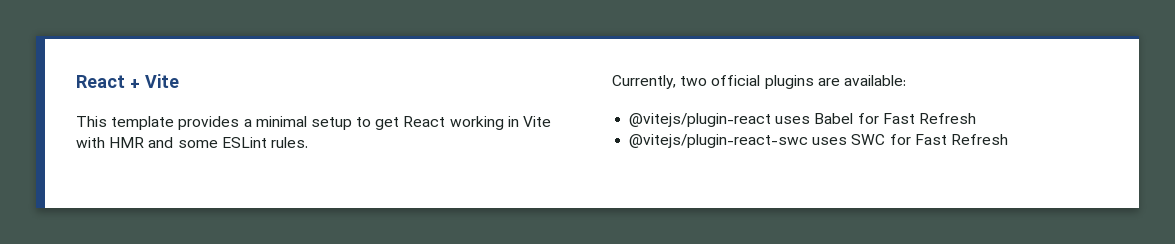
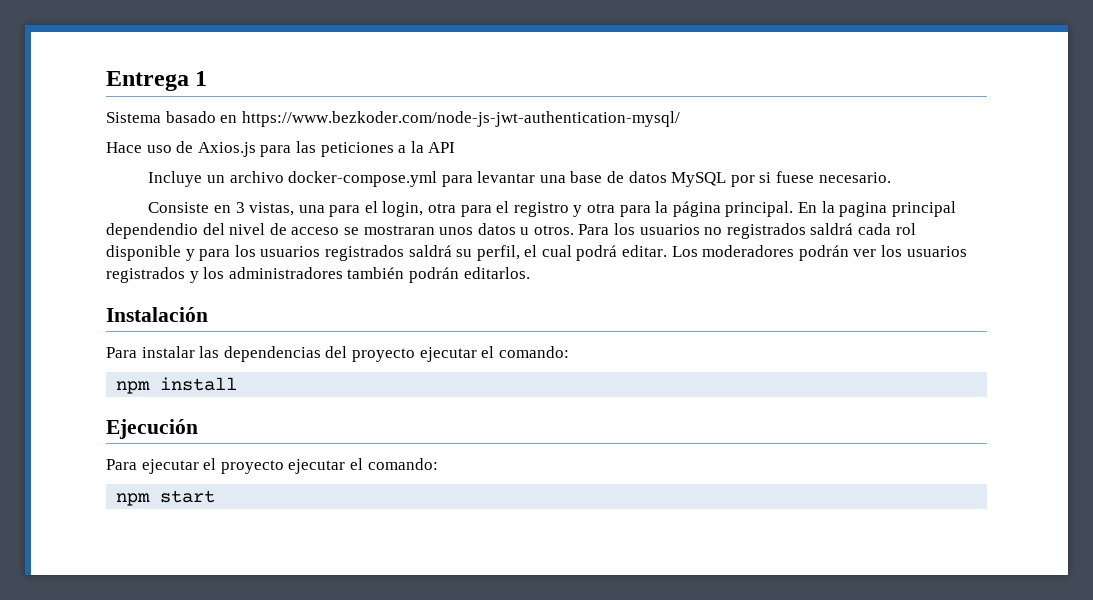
- React + Vite
- This template provides a minimal setup to get React working in Vite with HMR and some ESLint rules.
- Currently, two official plugins are available:
- @vitejs/plugin-react uses Babel for Fast Refresh
- @vitejs/plugin-react-swc uses SWC for Fast Refresh
+ Entrega 1
+ Sistema basado en https://www.bezkoder.com/node-js-jwt-authentication-mysql/
+ Hace uso de Axios.js para las peticiones a la API
+ Incluye un archivo docker-compose.yml para levantar una base de datos MySQL por si fuese necesario.
+ Consiste en 3 vistas, una para el login, otra para el registro y otra para la página principal. En la pagina principal dependendio del nivel de acceso se mostraran unos datos u otros. Para los usuarios no registrados saldrá cada rol disponible y para los usuarios registrados saldrá su perfil, el cual podrá editar. Los moderadores podrán ver los usuarios registrados y los administradores también podrán editarlos.
+ Instalación
+ Para instalar las dependencias del proyecto ejecutar el comando:
+ npm install
+ Ejecución
+ Para ejecutar el proyecto ejecutar el comando:
+ npm start

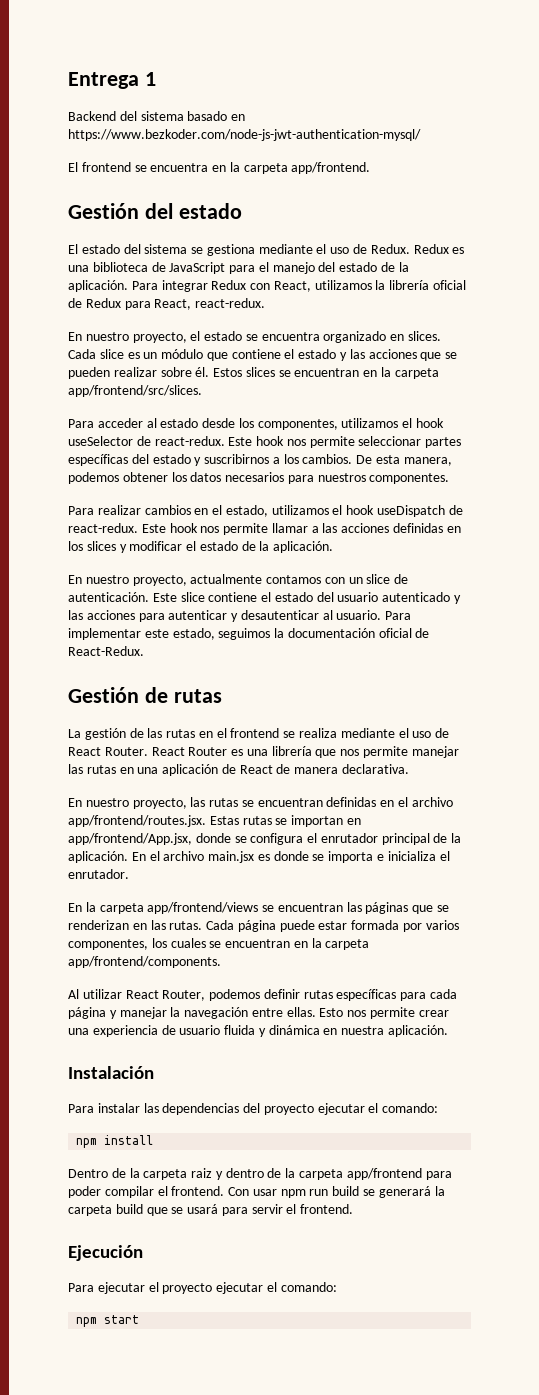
- Sistema basado en https://www.bezkoder.com/node-js-jwt-authentication-mysql/
+ Backend del sistema basado en https://www.bezkoder.com/node-js-jwt-authentication-mysql/
- Hace uso de Axios.js para las peticiones a la API
- Incluye un archivo docker-compose.yml para levantar una base de datos MySQL por si fuese necesario.
- Consiste en 3 vistas, una para el login, otra para el registro y otra para la página principal. En la pagina principal dependendio del nivel de acceso se mostraran unos datos u otros. Para los usuarios no registrados saldrá cada rol disponible y para los usuarios registrados saldrá su perfil, el cual podrá editar. Los moderadores podrán ver los usuarios registrados y los administradores también podrán editarlos.
+ El frontend se encuentra en la carpeta app/frontend.
+ Gestión del estado
+ El estado del sistema se gestiona mediante el uso de Redux. Redux es una biblioteca de JavaScript para el manejo del estado de la aplicación. Para integrar Redux con React, utilizamos la librería oficial de Redux para React, react-redux.
+ En nuestro proyecto, el estado se encuentra organizado en slices. Cada slice es un módulo que contiene el estado y las acciones que se pueden realizar sobre él. Estos slices se encuentran en la carpeta app/frontend/src/slices.
+ Para acceder al estado desde los componentes, utilizamos el hook useSelector de react-redux. Este hook nos permite seleccionar partes específicas del estado y suscribirnos a los cambios. De esta manera, podemos obtener los datos necesarios para nuestros componentes.
+ Para realizar cambios en el estado, utilizamos el hook useDispatch de react-redux. Este hook nos permite llamar a las acciones definidas en los slices y modificar el estado de la aplicación.
+ En nuestro proyecto, actualmente contamos con un slice de autenticación. Este slice contiene el estado del usuario autenticado y las acciones para autenticar y desautenticar al usuario. Para implementar este estado, seguimos la documentación oficial de React-Redux.
+ Gestión de rutas
+ La gestión de las rutas en el frontend se realiza mediante el uso de React Router. React Router es una librería que nos permite manejar las rutas en una aplicación de React de manera declarativa.
+ En nuestro proyecto, las rutas se encuentran definidas en el archivo app/frontend/routes.jsx. Estas rutas se importan en app/frontend/App.jsx, donde se configura el enrutador principal de la aplicación. En el archivo main.jsx es donde se importa e inicializa el enrutador.
+ En la carpeta app/frontend/views se encuentran las páginas que se renderizan en las rutas. Cada página puede estar formada por varios componentes, los cuales se encuentran en la carpeta app/frontend/components.
+ Al utilizar React Router, podemos definir rutas específicas para cada página y manejar la navegación entre ellas. Esto nos permite crear una experiencia de usuario fluida y dinámica en nuestra aplicación.
+ Dentro de la carpeta raiz y dentro de la carpeta app/frontend para poder compilar el frontend. Con usar npm run build se generará la carpeta build que se usará para servir el frontend.

